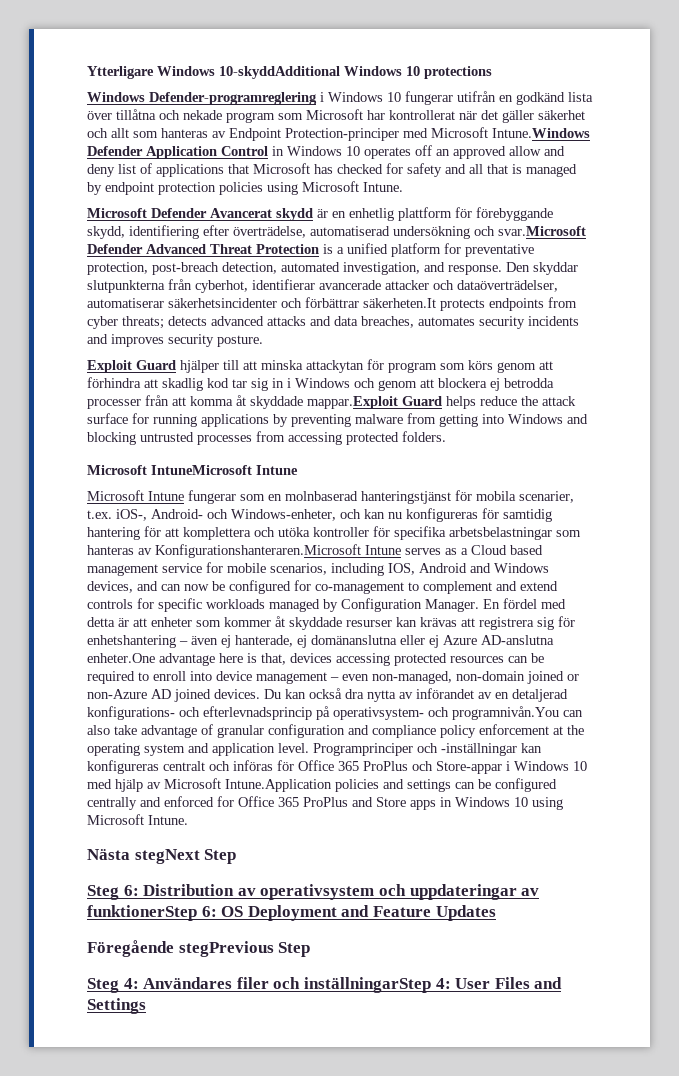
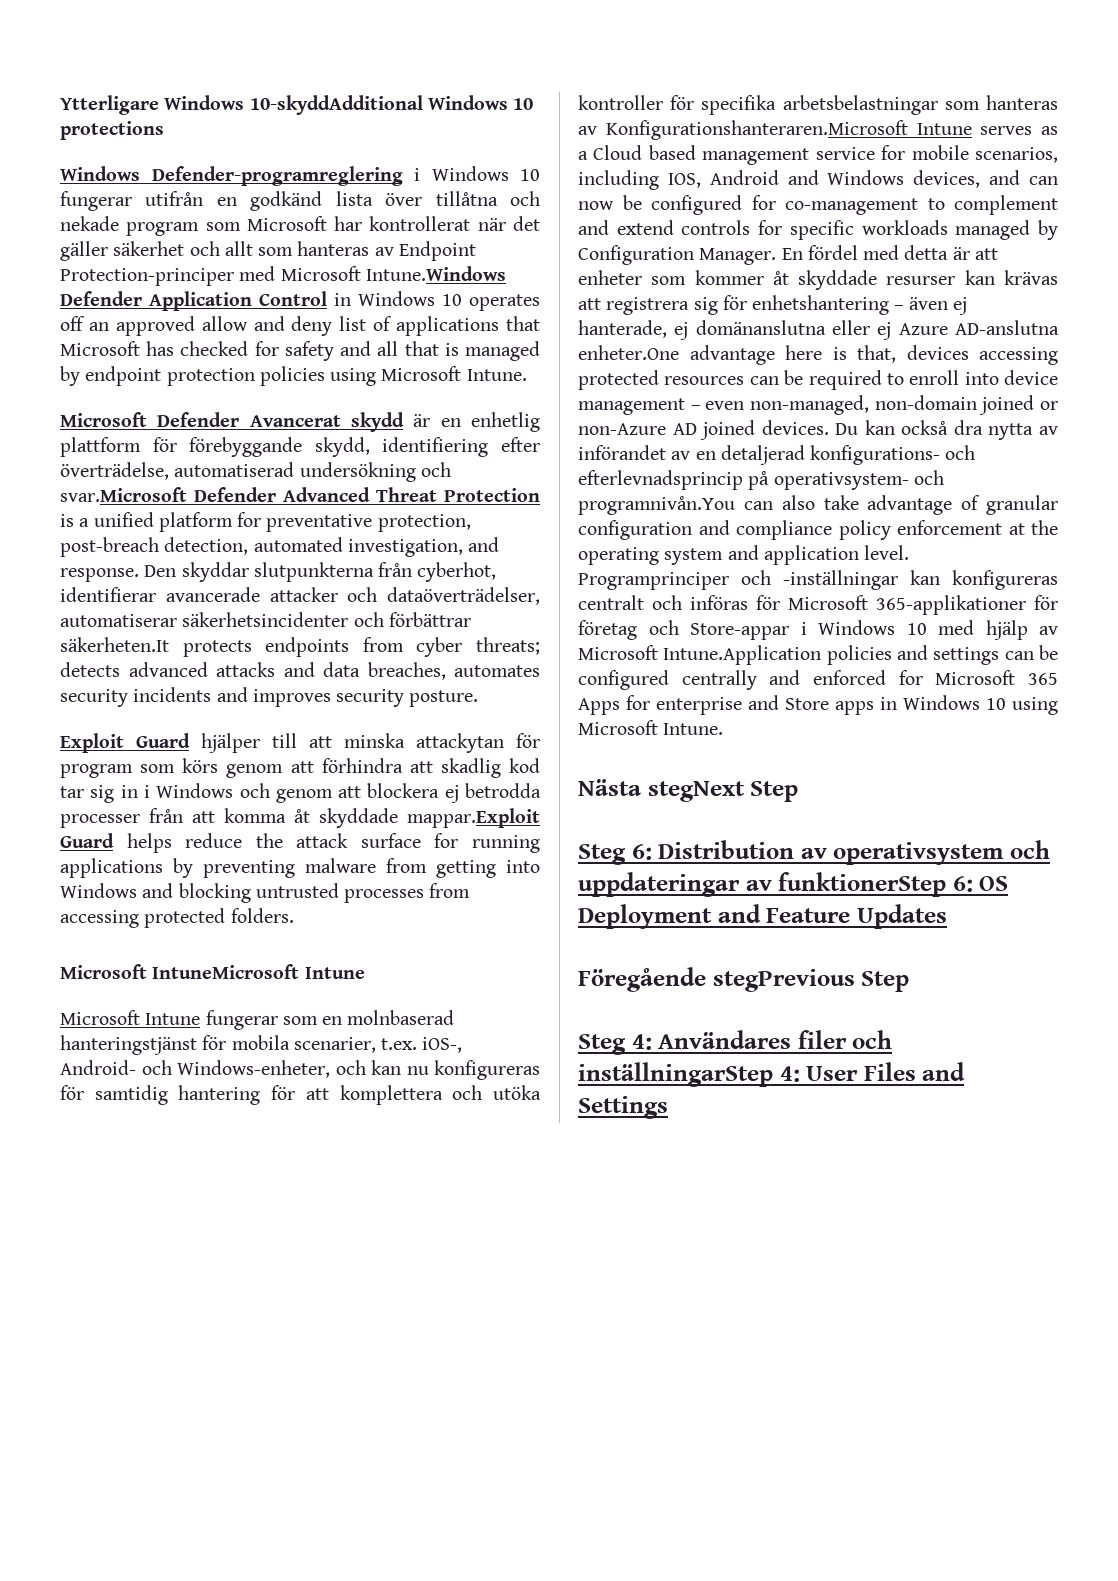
- Programprinciper och -inställningar kan konfigureras centralt och införas för Office 365 ProPlus och Store-appar i Windows 10 med hjälp av Microsoft Intune.Application policies and settings can be configured centrally and enforced for Office 365 ProPlus and Store apps in Windows 10 using Microsoft Intune.
+ Programprinciper och -inställningar kan konfigureras centralt och införas för Microsoft 365-applikationer för företag och Store-appar i Windows 10 med hjälp av Microsoft Intune.Application policies and settings can be configured centrally and enforced for Microsoft 365 Apps for enterprise and Store apps in Windows 10 using Microsoft Intune.

